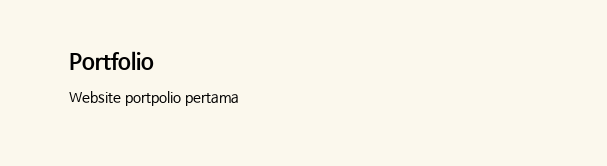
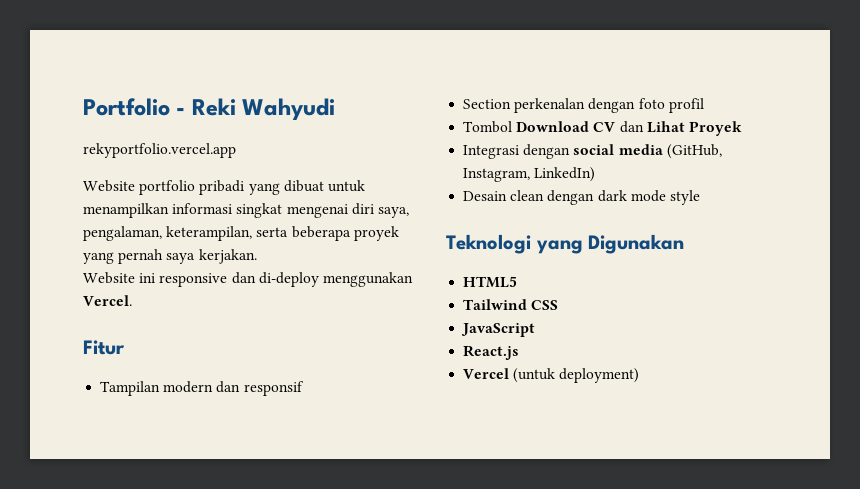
- Portfolio
- Website portpolio pertama
+ Portfolio - Reki Wahyudi
+ rekyportfolio.vercel.app
+ Website portfolio pribadi yang dibuat untuk menampilkan informasi singkat mengenai diri saya, pengalaman, keterampilan, serta beberapa proyek yang pernah saya kerjakan.
+ Website ini responsive dan di-deploy menggunakan Vercel.
+ Fitur
+ Tampilan modern dan responsif
+ Section perkenalan dengan foto profil
+ Tombol Download CV dan Lihat Proyek
+ Integrasi dengan social media (GitHub, Instagram, LinkedIn)
+ Desain clean dengan dark mode style
+ Teknologi yang Digunakan
+ HTML5
+ Tailwind CSS
+ JavaScript
+ React.js
+ Vercel (untuk deployment)

